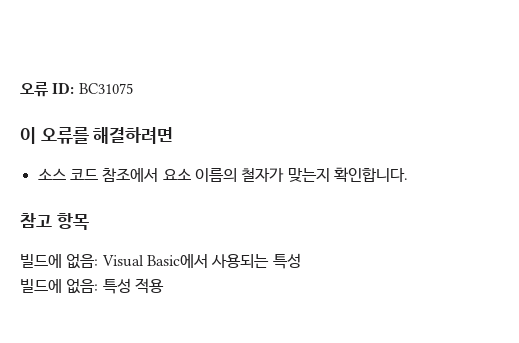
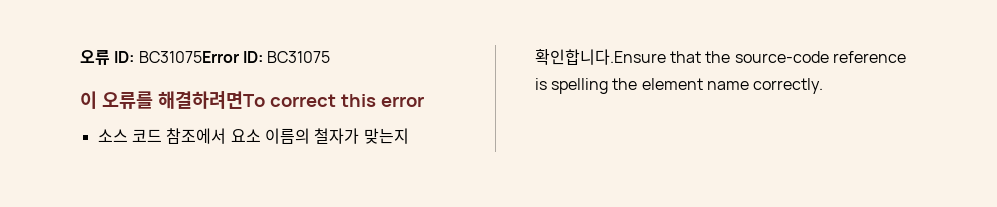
- 오류 ID: BC31075
+ 오류 ID: BC31075Error ID: BC31075
- 이 오류를 해결하려면
+ 이 오류를 해결하려면To correct this error
- 소스 코드 참조에서 요소 이름의 철자가 맞는지 확인합니다.
- 참고 항목
- 빌드에 없음: Visual Basic에서 사용되는 특성
- 빌드에 없음: 특성 적용
+ 소스 코드 참조에서 요소 이름의 철자가 맞는지 확인합니다.Ensure that the source-code reference is spelling the element name correctly.

